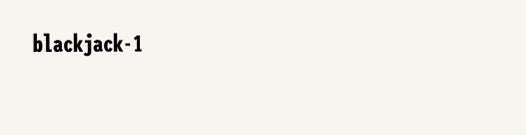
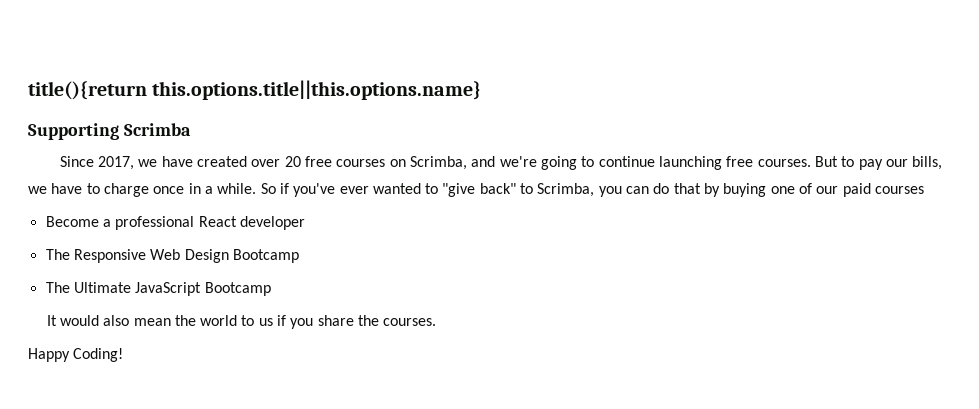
- blackjack-1
+ title(){return this.options.title||this.options.name}
+ Supporting Scrimba
+ Since 2017, we have created over 20 free courses on Scrimba, and we're going to continue launching free courses. But to pay our bills, we have to charge once in a while. So if you've ever wanted to "give back" to Scrimba, you can do that by buying one of our paid courses
+ Become a professional React developer
+ The Responsive Web Design Bootcamp
+ The Ultimate JavaScript Bootcamp
+ It would also mean the world to us if you share the courses.
+ Happy Coding!

